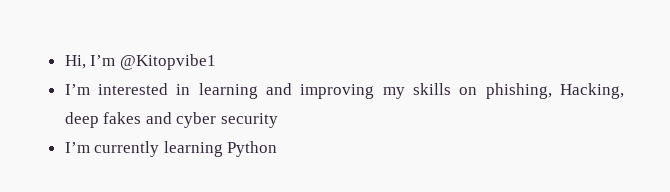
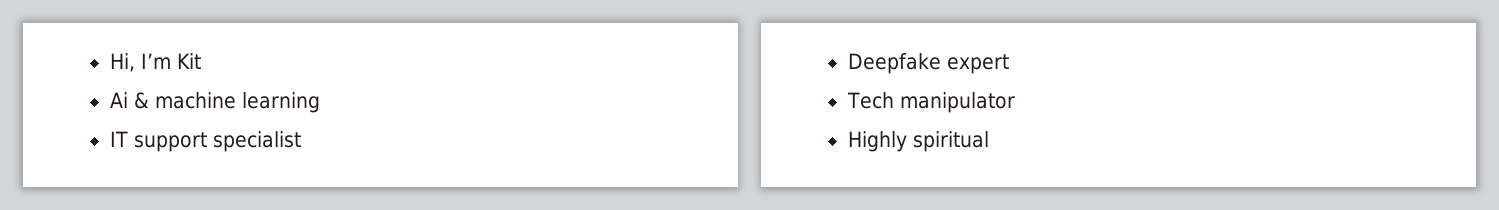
- Hi, I’m @Kitopvibe1
- I’m interested in learning and improving my skills on phishing, Hacking, deep fakes and cyber security
- I’m currently learning Python
+ Hi, I’m Kit
+ Ai & machine learning
+ IT support specialist
+ Deepfake expert
+ Tech manipulator
+ Highly spiritual

